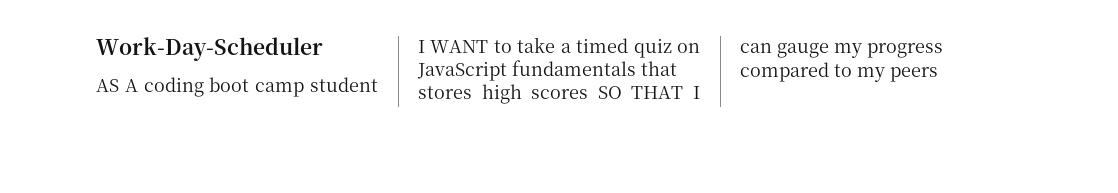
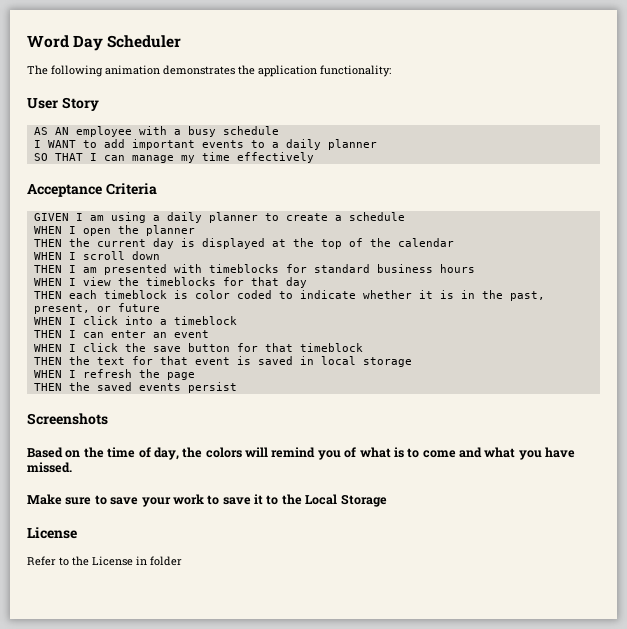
- Work-Day-Scheduler
- AS A coding boot camp student I WANT to take a timed quiz on JavaScript fundamentals that stores high scores SO THAT I can gauge my progress compared to my peers
+ Word Day Scheduler
+ The following animation demonstrates the application functionality:
+ User Story
+ AS AN employee with a busy schedule
+ I WANT to add important events to a daily planner
+ SO THAT I can manage my time effectively
+ Acceptance Criteria
+ GIVEN I am using a daily planner to create a schedule
+ WHEN I open the planner
+ THEN the current day is displayed at the top of the calendar
+ WHEN I scroll down
+ THEN I am presented with timeblocks for standard business hours
+ WHEN I view the timeblocks for that day
+ THEN each timeblock is color coded to indicate whether it is in the past, present, or future
+ WHEN I click into a timeblock
+ THEN I can enter an event
+ WHEN I click the save button for that timeblock
+ THEN the text for that event is saved in local storage
+ WHEN I refresh the page
+ THEN the saved events persist
+ Screenshots
+ Based on the time of day, the colors will remind you of what is to come and what you have missed.
+ Make sure to save your work to save it to the Local Storage
+ License
+ Refer to the License in folder

